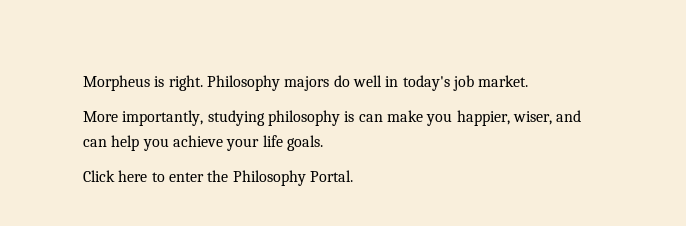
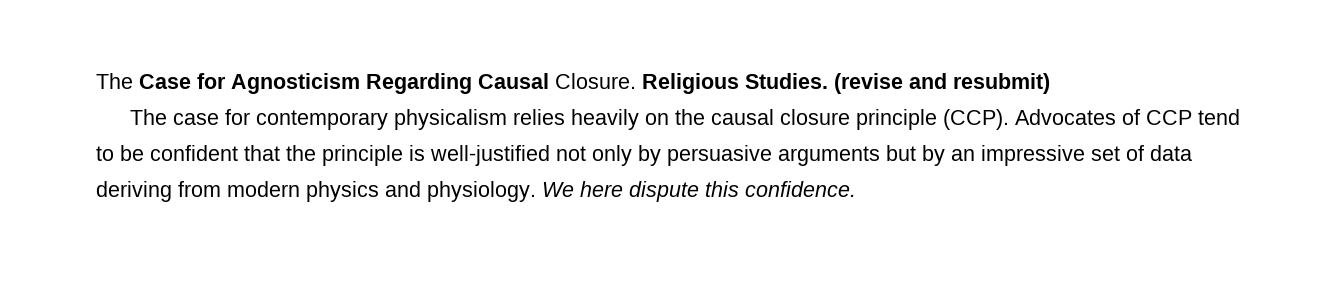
- Morpheus is right. Philosophy majors do well in today's job market.
- More importantly, studying philosophy is can make you happier, wiser, and can help you achieve your life goals.
- Click here to enter the Philosophy Portal.
+ The Case for Agnosticism Regarding Causal Closure. Religious Studies. (revise and resubmit)
+ The case for contemporary physicalism relies heavily on the causal closure principle (CCP). Advocates of CCP tend to be confident that the principle is well-justified not only by persuasive arguments but by an impressive set of data deriving from modern physics and physiology. We here dispute this confidence.

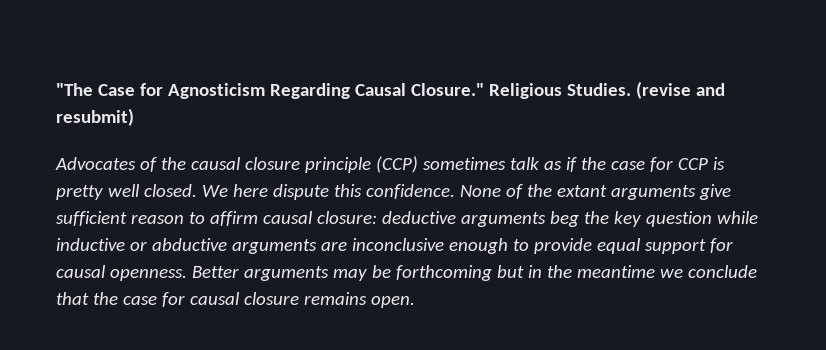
- The Case for Agnosticism Regarding Causal Closure.
+ "The Case for Agnosticism Regarding Causal Closure."
- The case for contemporary physicalism relies heavily on the causal closure principle (CCP). Advocates of CCP tend to be confident that the principle is well-justified not only by persuasive arguments but by an impressive set of data deriving from modern physics and physiology.
+ Advocates of the causal closure principle (CCP) sometimes talk as if the case for CCP is pretty well closed.
+ None of the extant arguments give sufficient reason to affirm causal closure: deductive arguments beg the key question while inductive or abductive arguments are inconclusive enough to provide equal support for causal openness. Better arguments may be forthcoming but in the meantime we conclude that the case for causal closure remains open.

